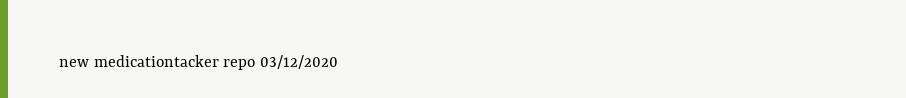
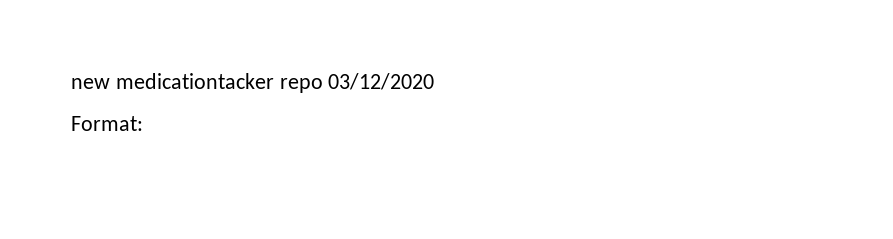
+ Format:

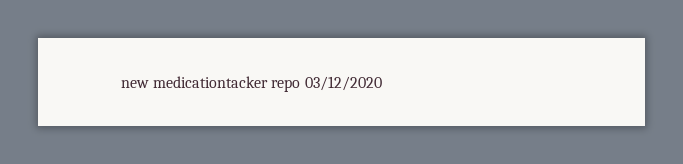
- Format:

